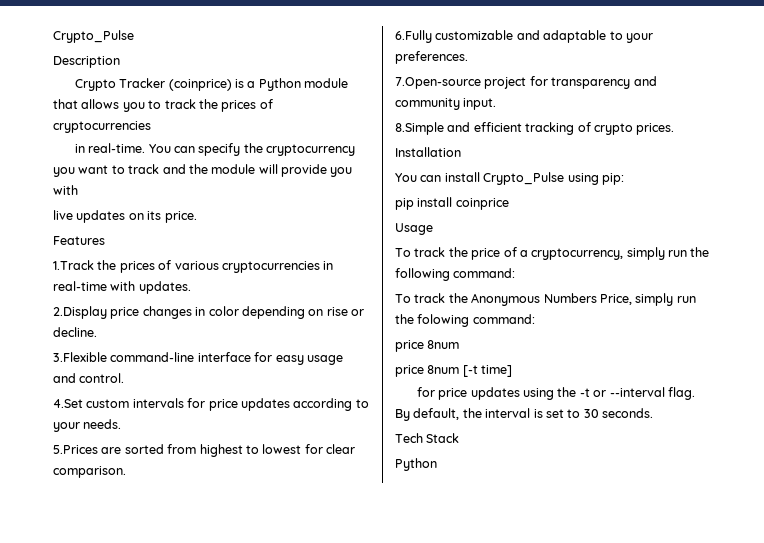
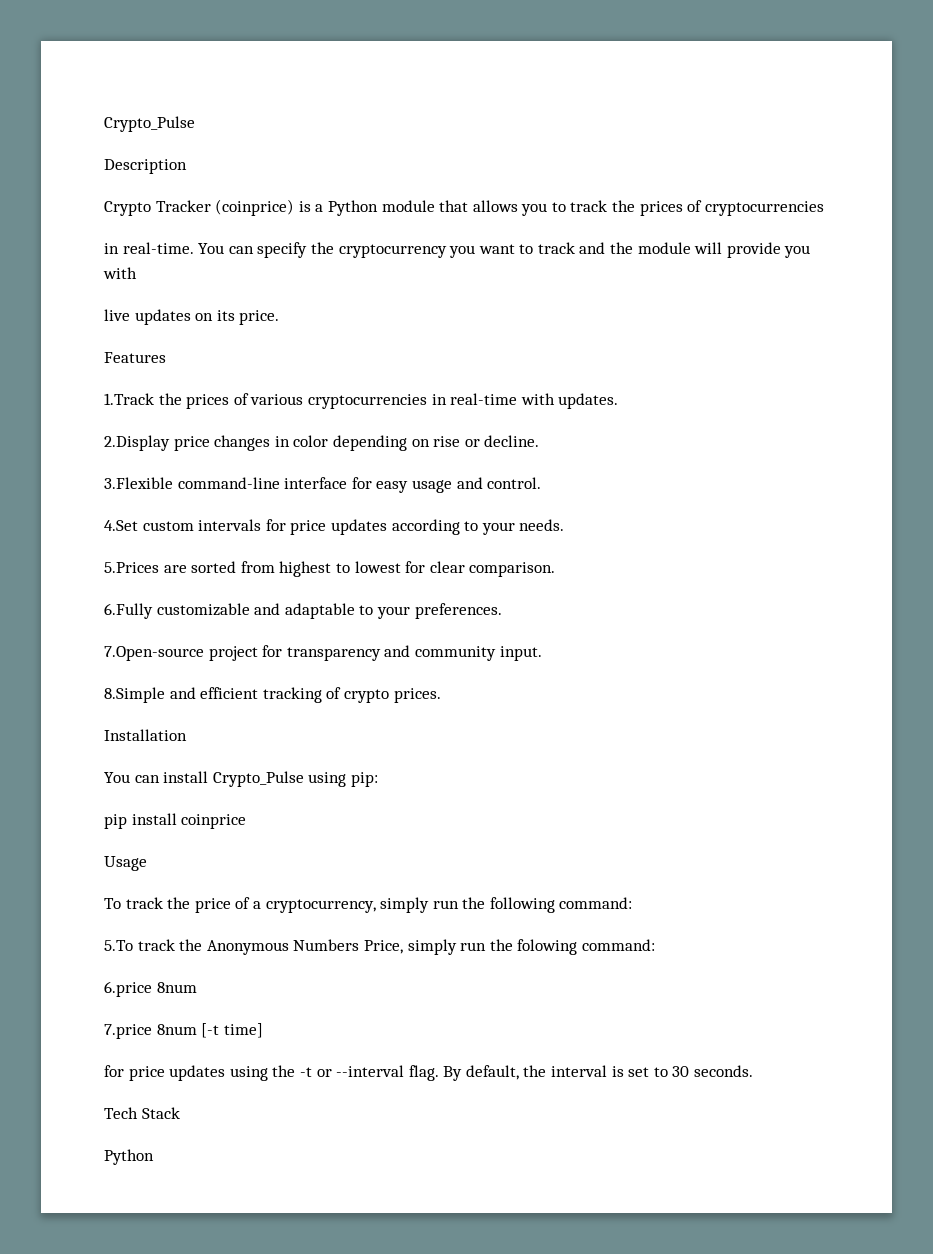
- To track the Anonymous Numbers Price, simply run the folowing command:
- price 8num
+ 5.To track the Anonymous Numbers Price, simply run the folowing command:
+ 6.price 8num
- price 8num [-t time]
+ 7.price 8num [-t time]

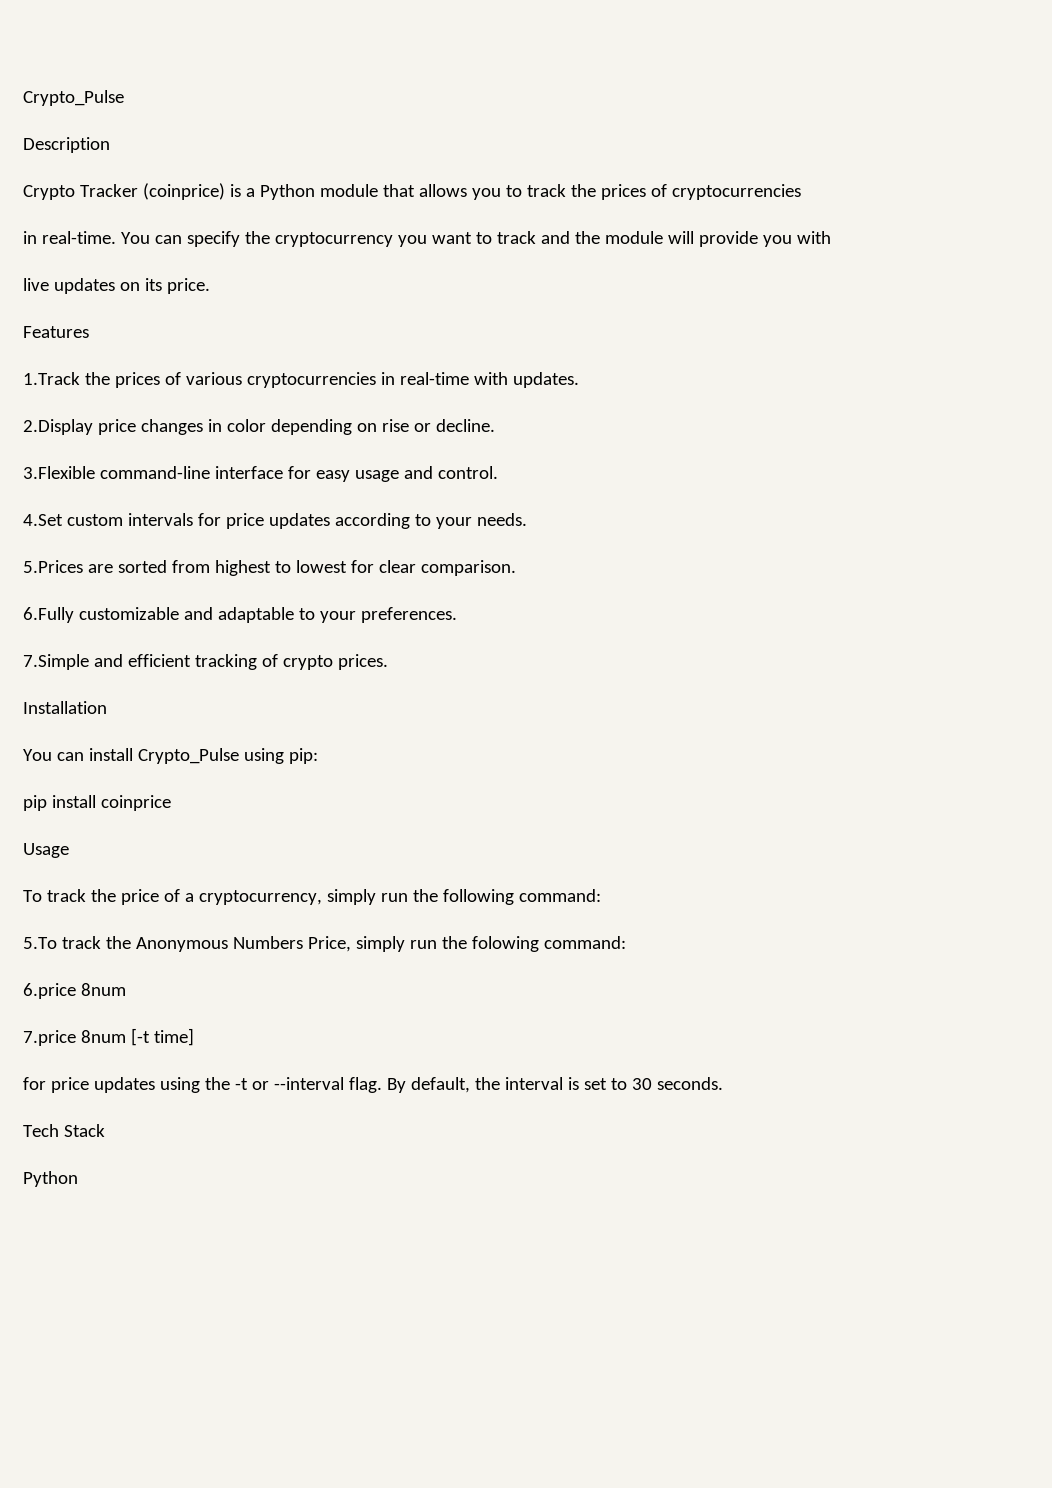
- 7.Open-source project for transparency and community input.
- 8.Simple and efficient tracking of crypto prices.
+ 7.Simple and efficient tracking of crypto prices.

